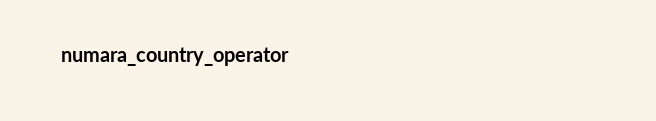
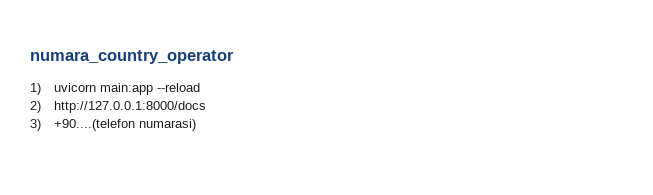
+ 1) uvicorn main:app --reload
+ 2) http://127.0.0.1:8000/docs
+ 3) +90....(telefon numarasi)

